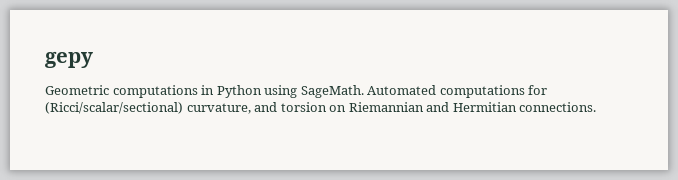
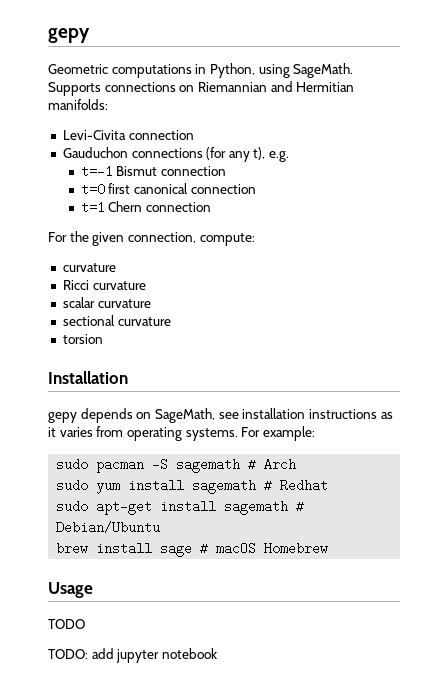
- Geometric computations in Python using SageMath.
+ Geometric computations in Python, using SageMath.
- Automated computations for (Ricci/scalar/sectional) curvature, and torsion on Riemannian and Hermitian connections.
+ Supports connections on Riemannian and Hermitian manifolds:
+ Levi-Civita connection
+ Gauduchon connections (for any t), e.g.
+ t=-1 Bismut connection
+ t=0 first canonical connection
+ t=1 Chern connection
+ For the given connection, compute:
+ curvature
+ Ricci curvature
+ scalar curvature
+ sectional curvature
+ torsion
+ Installation
+ gepy depends on SageMath, see installation instructions as it varies from operating systems. For example:
+ sudo pacman -S sagemath # Arch
+ sudo yum install sagemath # Redhat
+ sudo apt-get install sagemath # Debian/Ubuntu
+ brew install sage # macOS Homebrew
+ Usage
+ TODO
+ TODO: add jupyter notebook

